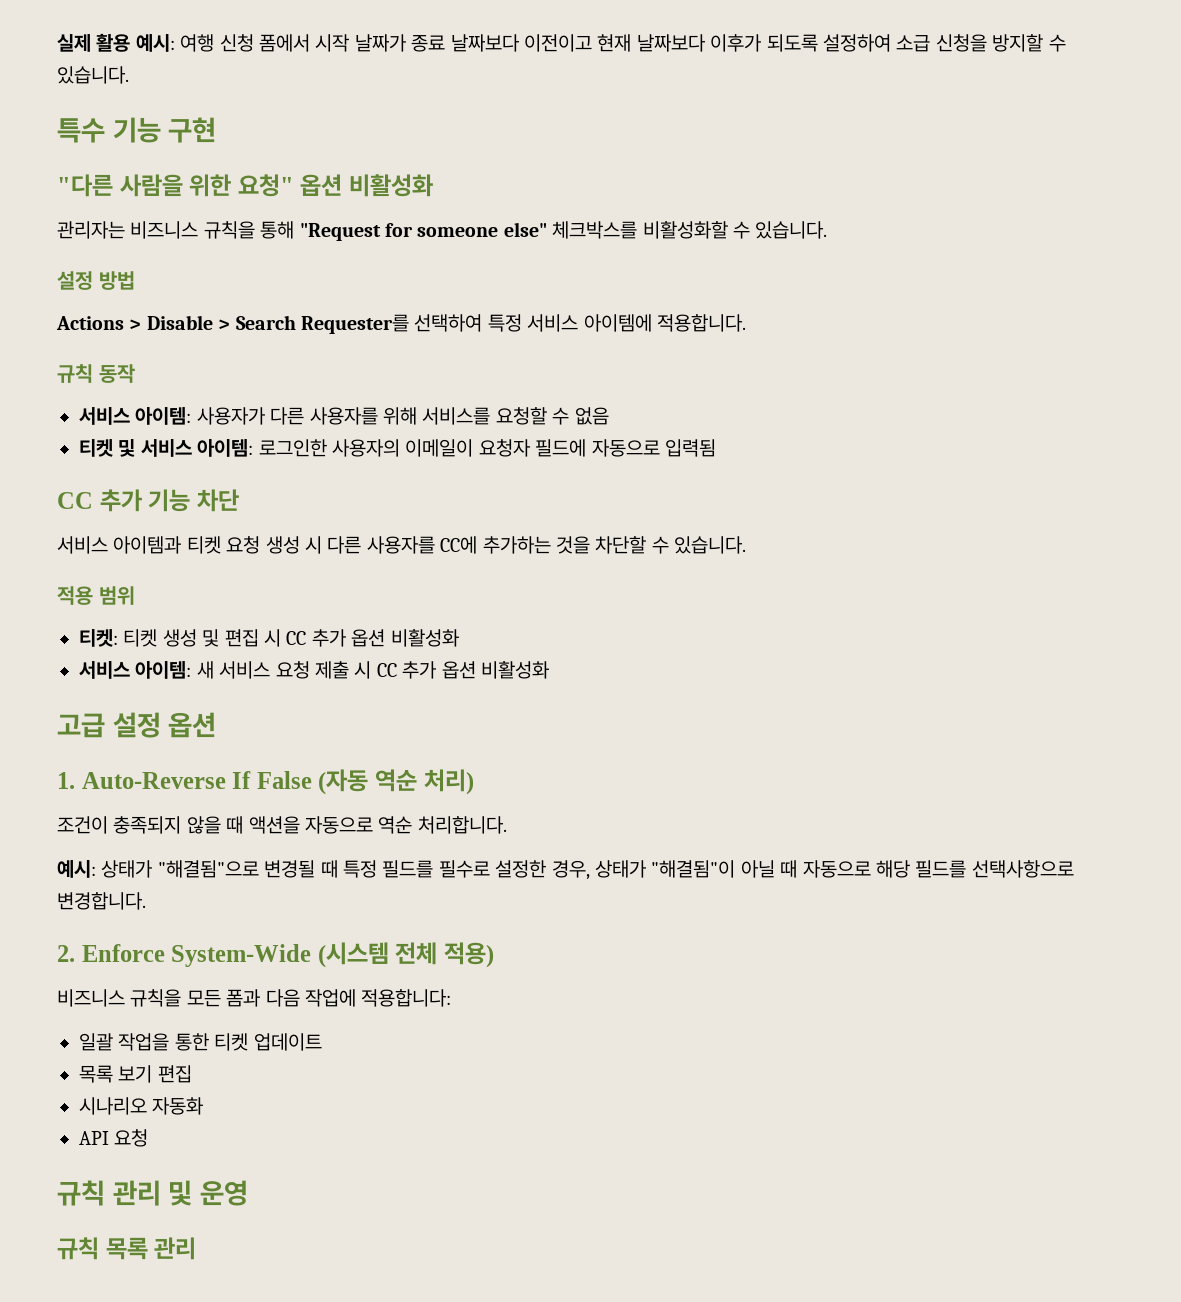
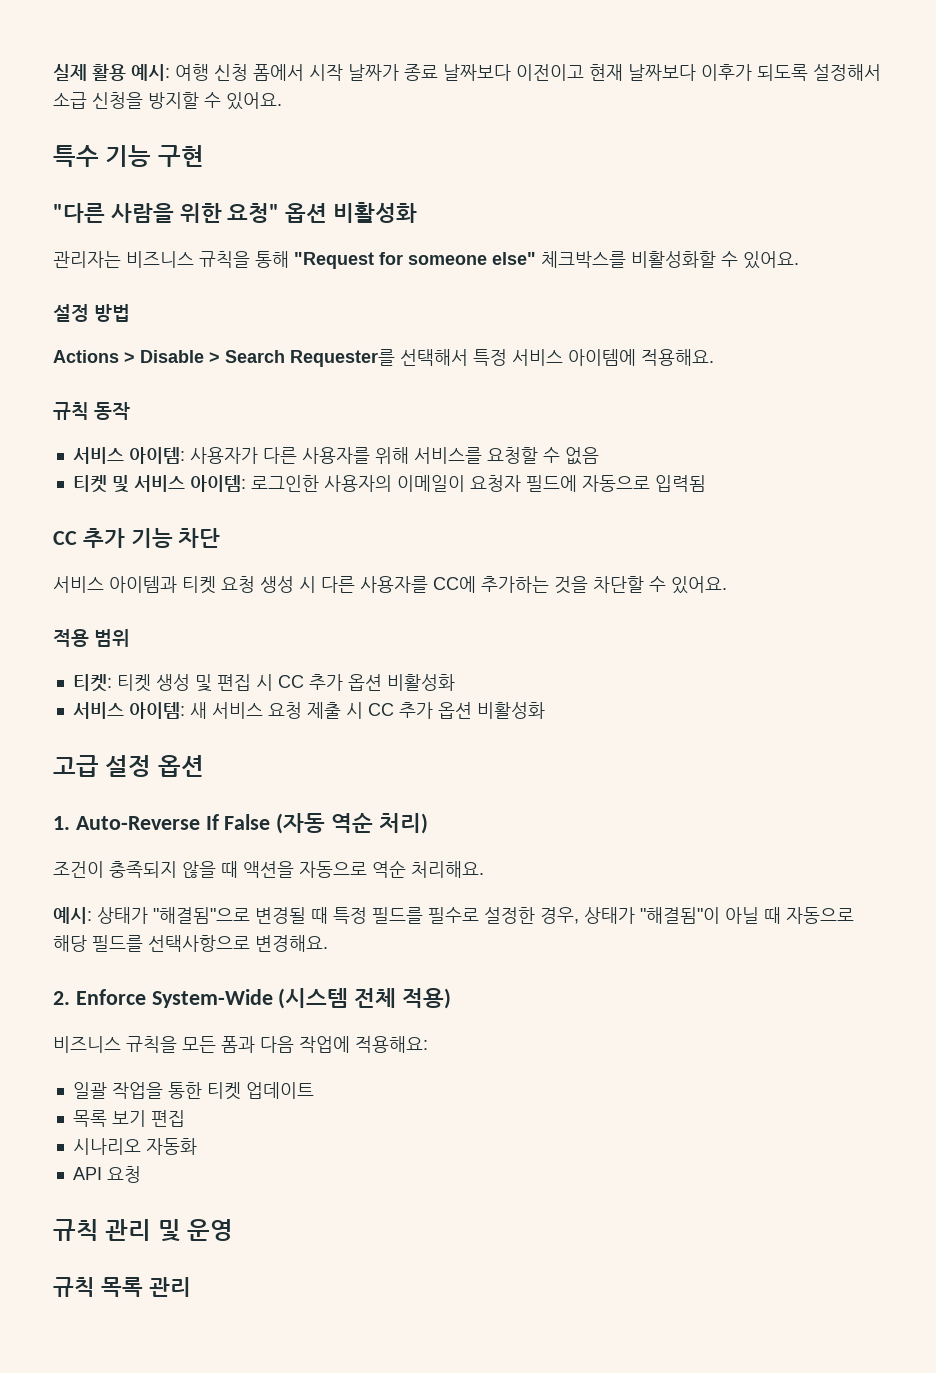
- 실제 활용 예시: 여행 신청 폼에서 시작 날짜가 종료 날짜보다 이전이고 현재 날짜보다 이후가 되도록 설정하여 소급 신청을 방지할 수 있습니다.
+ 실제 활용 예시: 여행 신청 폼에서 시작 날짜가 종료 날짜보다 이전이고 현재 날짜보다 이후가 되도록 설정해서 소급 신청을 방지할 수 있어요.
- 관리자는 비즈니스 규칙을 통해 "Request for someone else" 체크박스를 비활성화할 수 있습니다.
+ 관리자는 비즈니스 규칙을 통해 "Request for someone else" 체크박스를 비활성화할 수 있어요.
- Actions > Disable > Search Requester를 선택하여 특정 서비스 아이템에 적용합니다.
+ Actions > Disable > Search Requester를 선택해서 특정 서비스 아이템에 적용해요.
- 서비스 아이템과 티켓 요청 생성 시 다른 사용자를 CC에 추가하는 것을 차단할 수 있습니다.
+ 서비스 아이템과 티켓 요청 생성 시 다른 사용자를 CC에 추가하는 것을 차단할 수 있어요.
- 조건이 충족되지 않을 때 액션을 자동으로 역순 처리합니다.
+ 조건이 충족되지 않을 때 액션을 자동으로 역순 처리해요.
- 예시: 상태가 "해결됨"으로 변경될 때 특정 필드를 필수로 설정한 경우, 상태가 "해결됨"이 아닐 때 자동으로 해당 필드를 선택사항으로 변경합니다.
+ 예시: 상태가 "해결됨"으로 변경될 때 특정 필드를 필수로 설정한 경우, 상태가 "해결됨"이 아닐 때 자동으로 해당 필드를 선택사항으로 변경해요.
- 비즈니스 규칙을 모든 폼과 다음 작업에 적용합니다:
+ 비즈니스 규칙을 모든 폼과 다음 작업에 적용해요:

